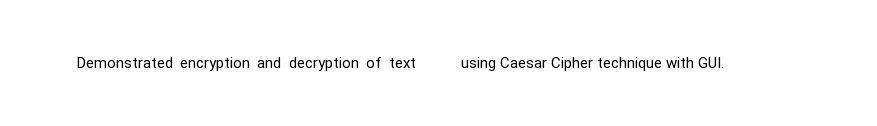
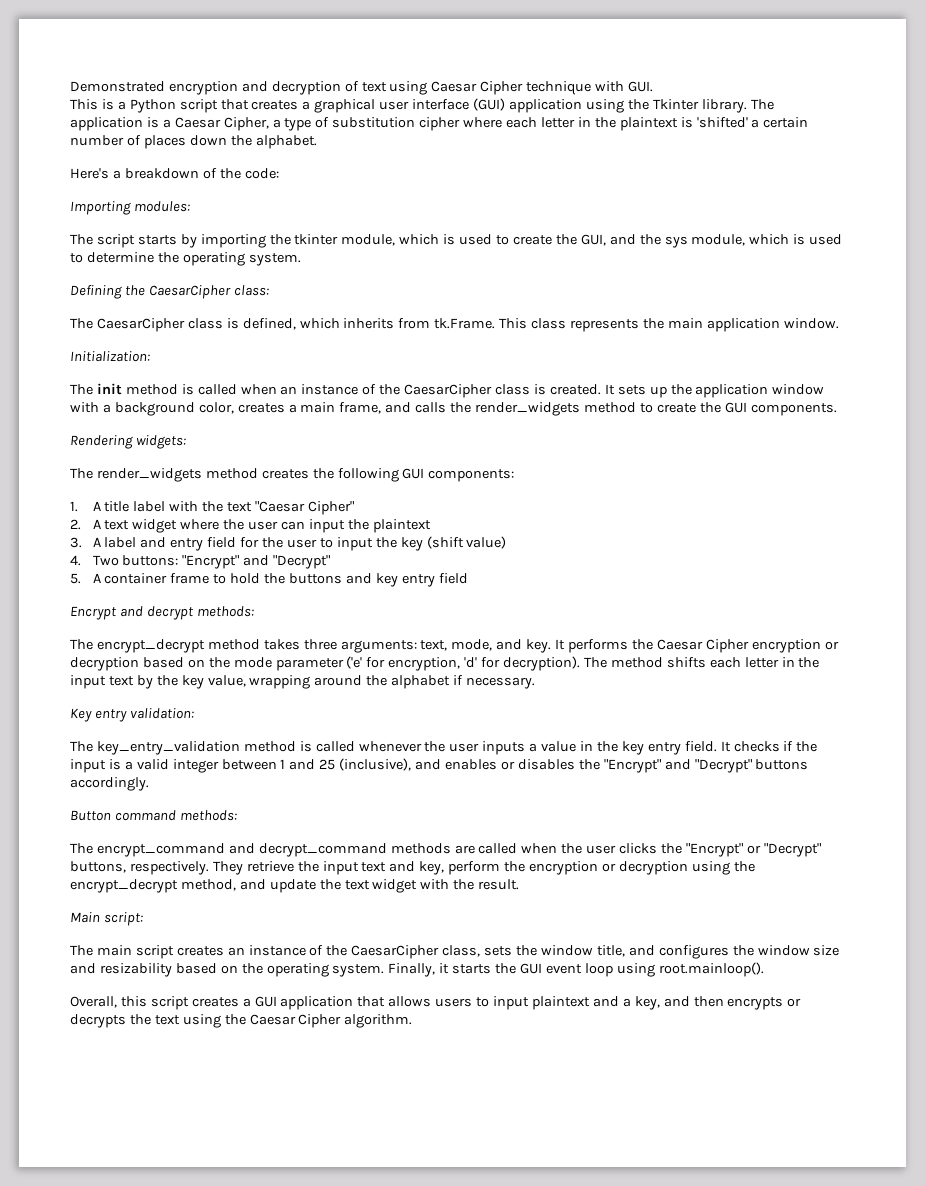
+ This is a Python script that creates a graphical user interface (GUI) application using the Tkinter library. The application is a Caesar Cipher, a type of substitution cipher where each letter in the plaintext is 'shifted' a certain number of places down the alphabet.
+ Here's a breakdown of the code:
+ Importing modules:
+ The script starts by importing the tkinter module, which is used to create the GUI, and the sys module, which is used to determine the operating system.
+ Defining the CaesarCipher class:
+ The CaesarCipher class is defined, which inherits from tk.Frame. This class represents the main application window.
+ Initialization:
+ The init method is called when an instance of the CaesarCipher class is created. It sets up the application window with a background color, creates a main frame, and calls the render_widgets method to create the GUI components.
+ Rendering widgets:
+ The render_widgets method creates the following GUI components:
+ 1. A title label with the text "Caesar Cipher"
+ 2. A text widget where the user can input the plaintext
+ 3. A label and entry field for the user to input the key (shift value)
+ 4. Two buttons: "Encrypt" and "Decrypt"
+ 5. A container frame to hold the buttons and key entry field
+ Encrypt and decrypt methods:
+ The encrypt_decrypt method takes three arguments: text, mode, and key. It performs the Caesar Cipher encryption or decryption based on the mode parameter ('e' for encryption, 'd' for decryption). The method shifts each letter in the input text by the key value, wrapping around the alphabet if necessary.
+ Key entry validation:
+ The key_entry_validation method is called whenever the user inputs a value in the key entry field. It checks if the input is a valid integer between 1 and 25 (inclusive), and enables or disables the "Encrypt" and "Decrypt" buttons accordingly.
+ Button command methods:
+ The encrypt_command and decrypt_command methods are called when the user clicks the "Encrypt" or "Decrypt" buttons, respectively. They retrieve the input text and key, perform the encryption or decryption using the encrypt_decrypt method, and update the text widget with the result.
+ Main script:
+ The main script creates an instance of the CaesarCipher class, sets the window title, and configures the window size and resizability based on the operating system. Finally, it starts the GUI event loop using root.mainloop().
+ Overall, this script creates a GUI application that allows users to input plaintext and a key, and then encrypts or decrypts the text using the Caesar Cipher algorithm.

